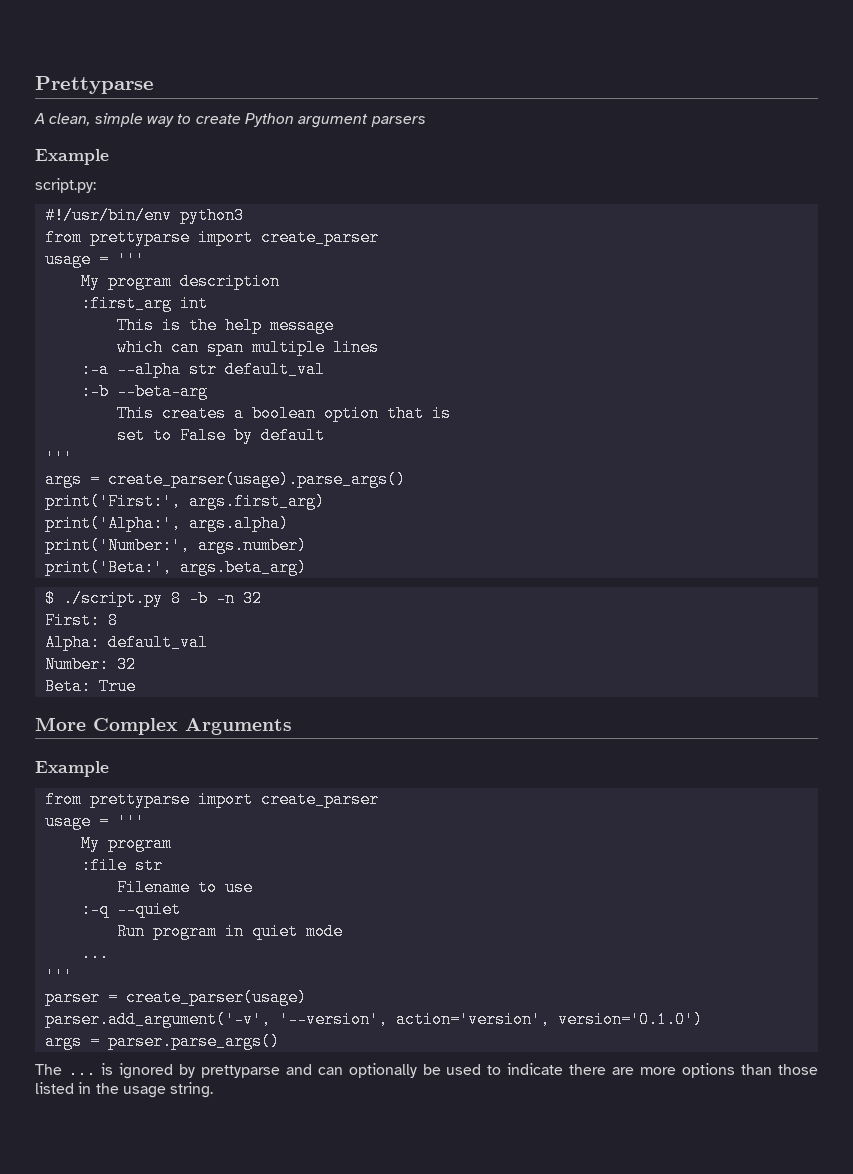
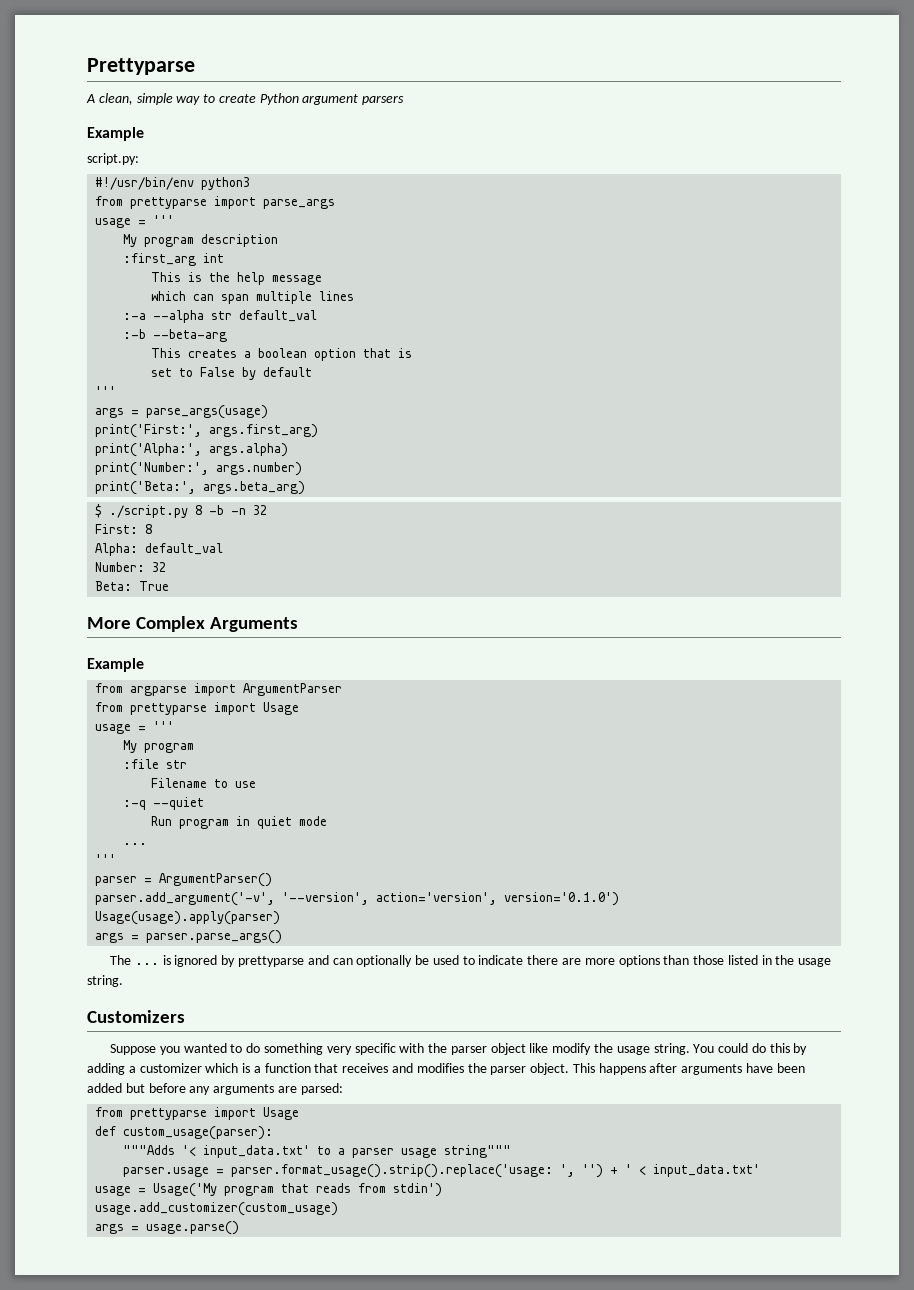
  #!/usr/bin/env python3
- from prettyparse import create_parser
+ from prettyparse import parse_args
- args = create_parser(usage).parse_args()
+ args = parse_args(usage)
  More Complex Arguments
  Example
- from prettyparse import create_parser
+ from argparse import ArgumentParser
+ from prettyparse import Usage
- parser = create_parser(usage)
+ parser = ArgumentParser()
+ Usage(usage).apply(parser)
+ Customizers
+ Suppose you wanted to do something very specific with the parser object like modify the usage string. You could do this by adding a customizer which is a function that receives and modifies the parser object. This happens after arguments have been added but before any arguments are parsed:
+ from prettyparse import Usage
+ def custom_usage(parser):
+ """Adds '< input_data.txt' to a parser usage string"""
+ parser.usage = parser.format_usage().strip().replace('usage: ', '') + ' < input_data.txt'
+ usage = Usage('My program that reads from stdin')
+ usage.add_customizer(custom_usage)
+ args = usage.parse()

